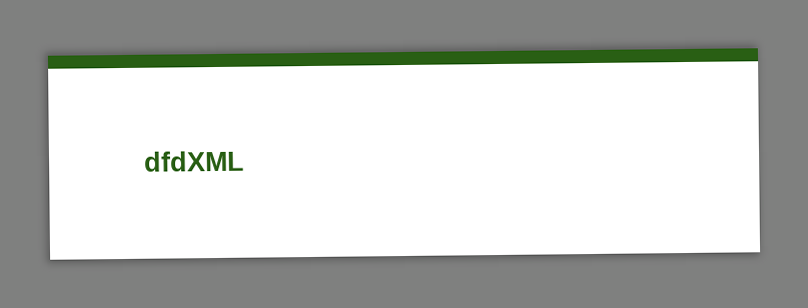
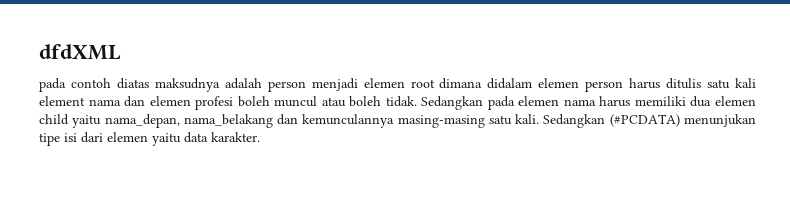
+ pada contoh diatas maksudnya adalah person menjadi elemen root dimana didalam elemen person harus ditulis satu kali element nama dan elemen profesi boleh muncul atau boleh tidak. Sedangkan pada elemen nama harus memiliki dua elemen child yaitu nama_depan, nama_belakang dan kemunculannya masing-masing satu kali. Sedangkan (#PCDATA) menunjukan tipe isi dari elemen yaitu data karakter.

